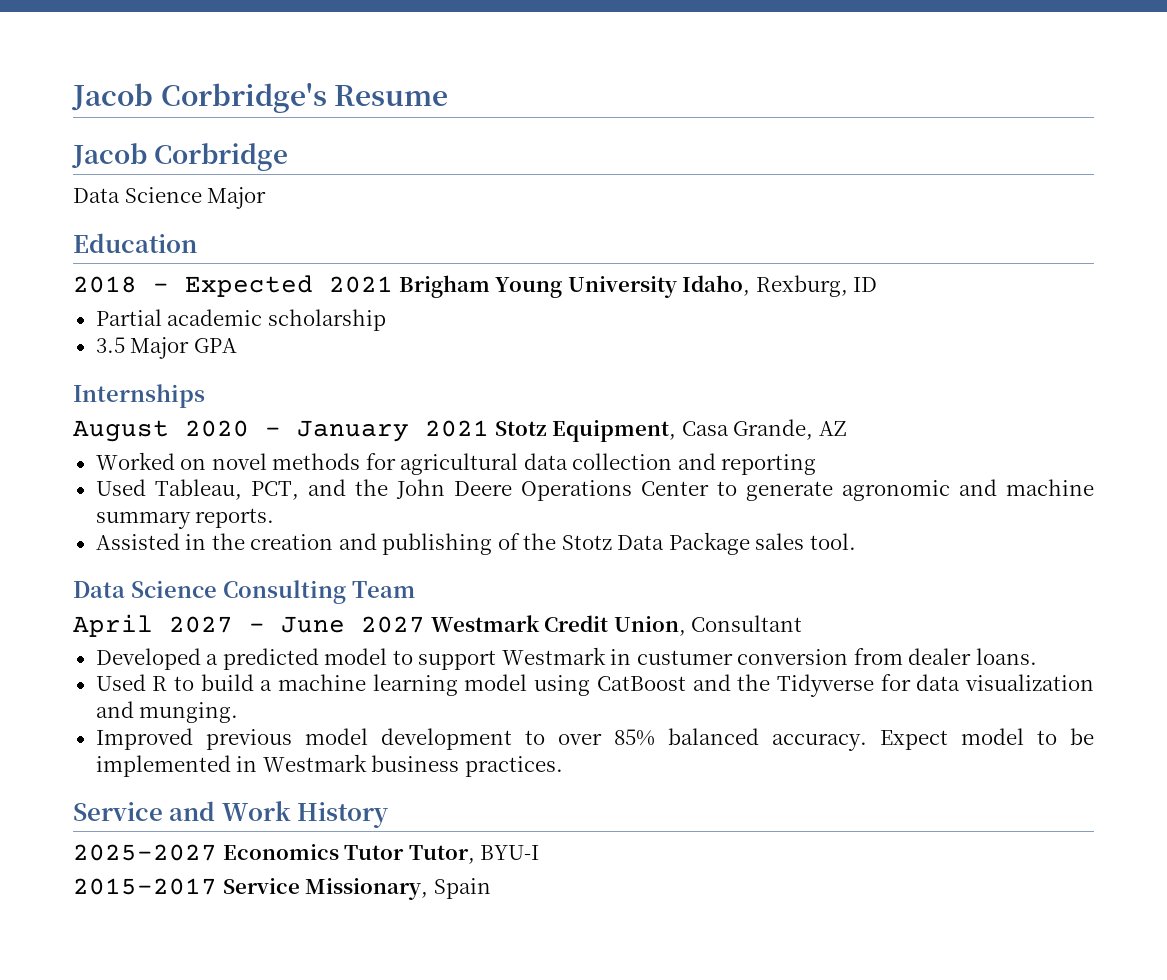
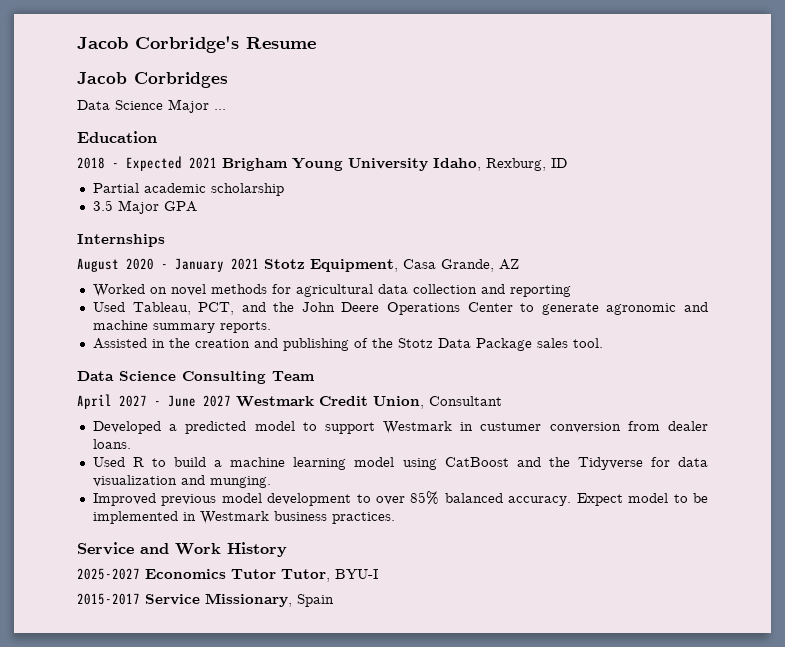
- Jacob Corbridge
+ Jacob Corbridges
- Data Science Major
+ Data Science Major ...

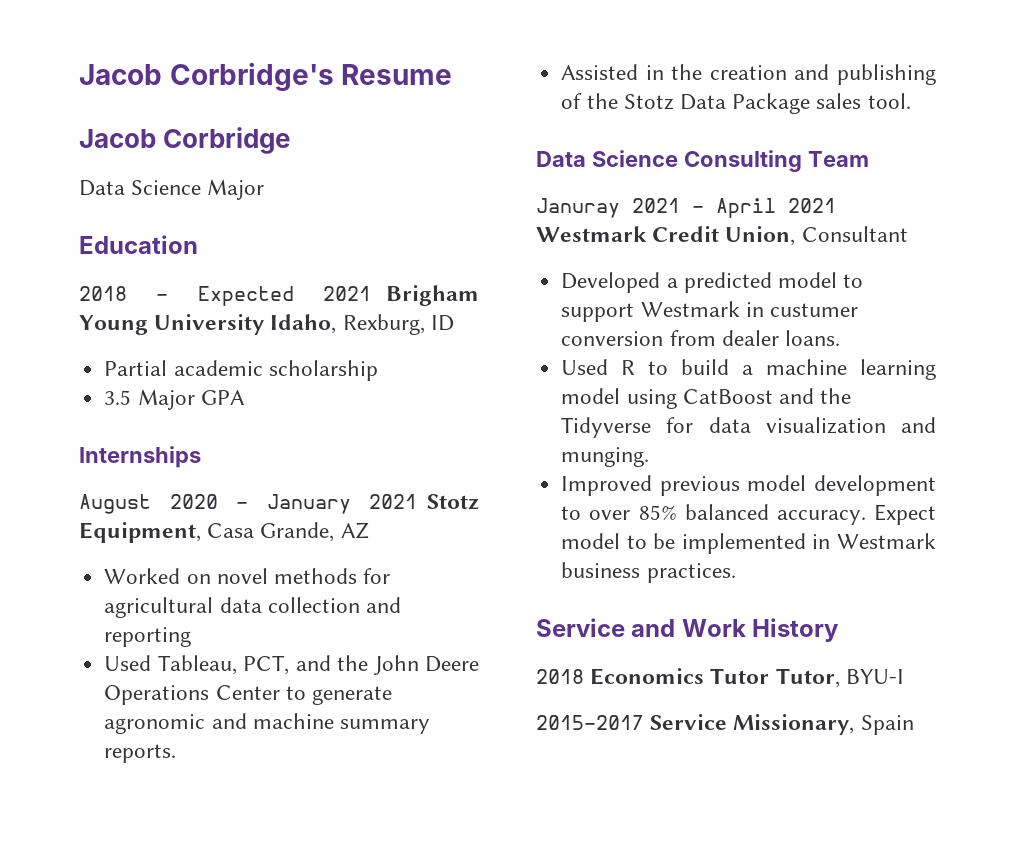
- Jacob Corbridges
+ Jacob Corbridge
- Data Science Major ...
+ Data Science Major
- April 2027 - June 2027 Westmark Credit Union, Consultant
+ Januray 2021 - April 2021 Westmark Credit Union, Consultant
- 2025-2027 Economics Tutor Tutor, BYU-I
+ 2018 Economics Tutor Tutor, BYU-I

